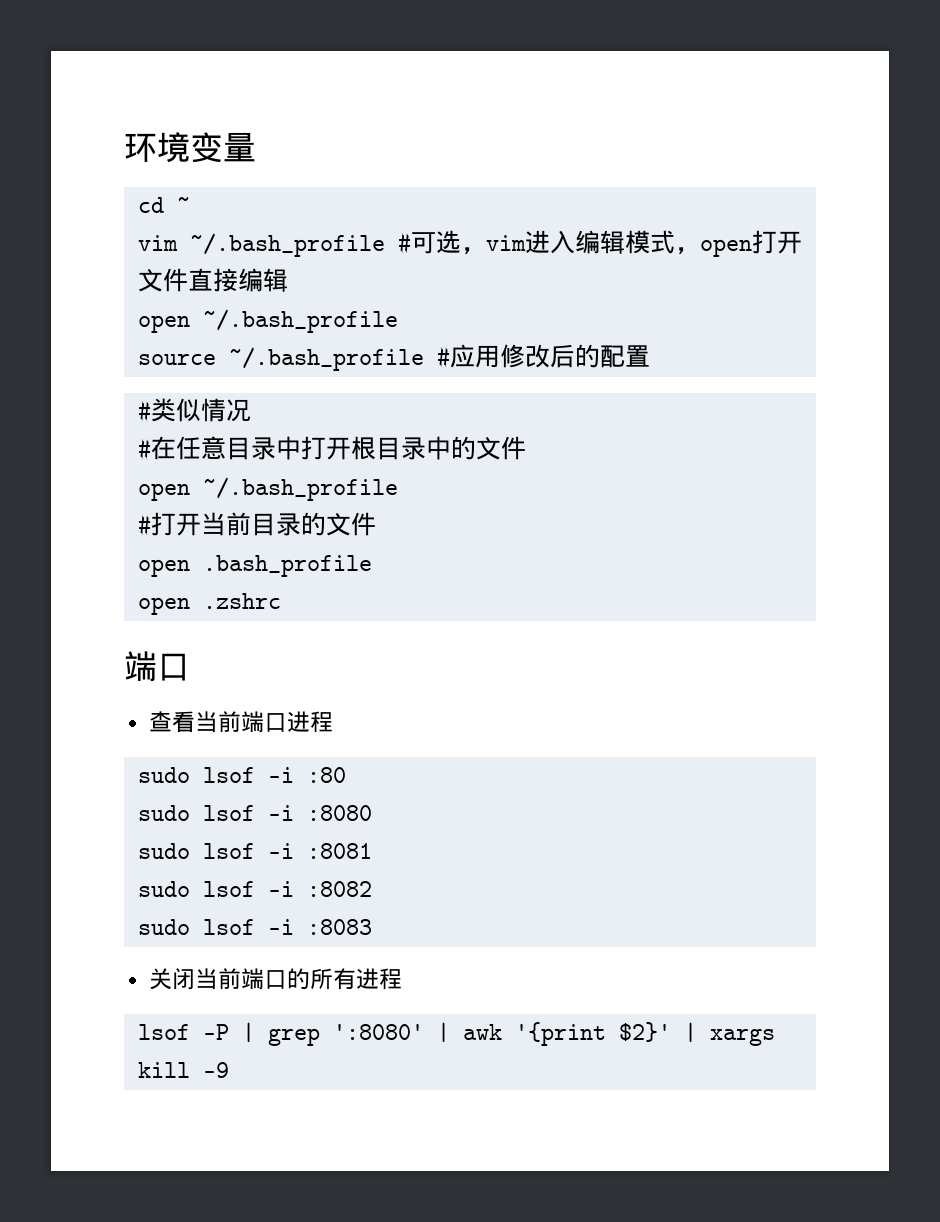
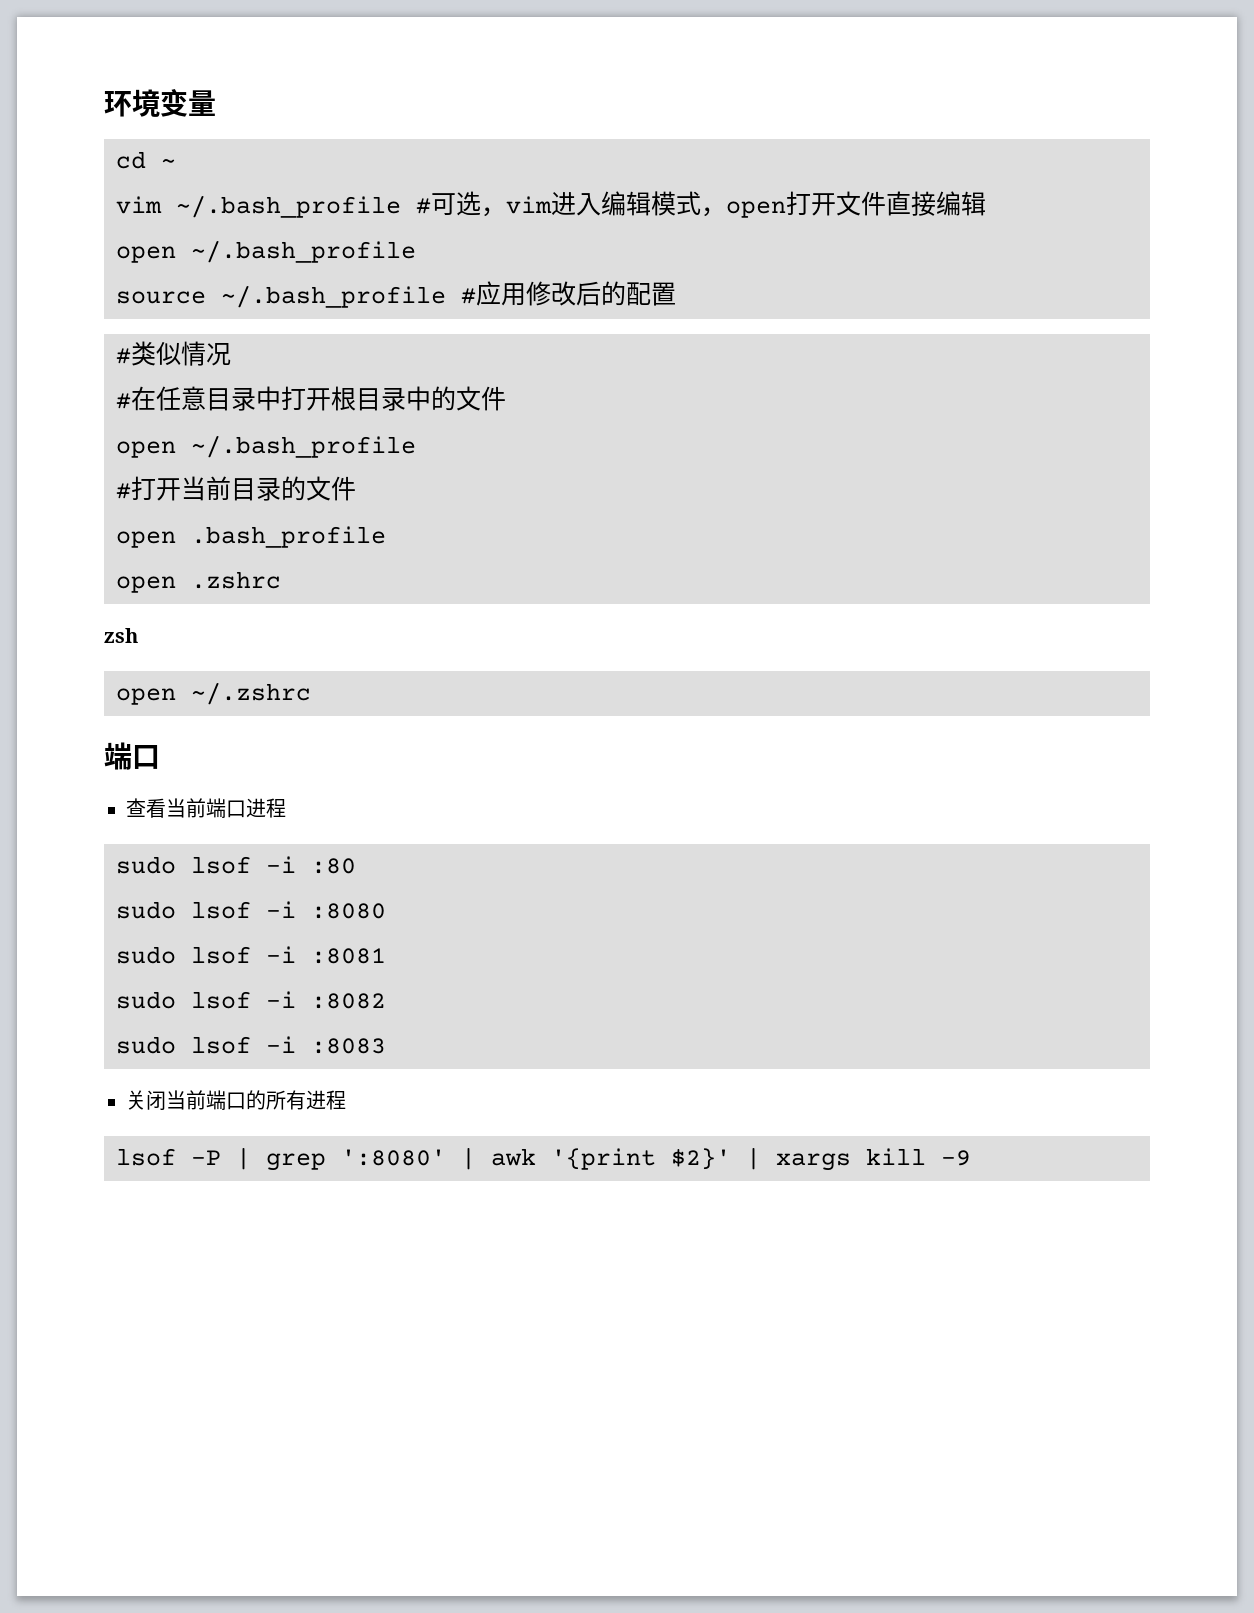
+ zsh
+ open ~/.zshrc

